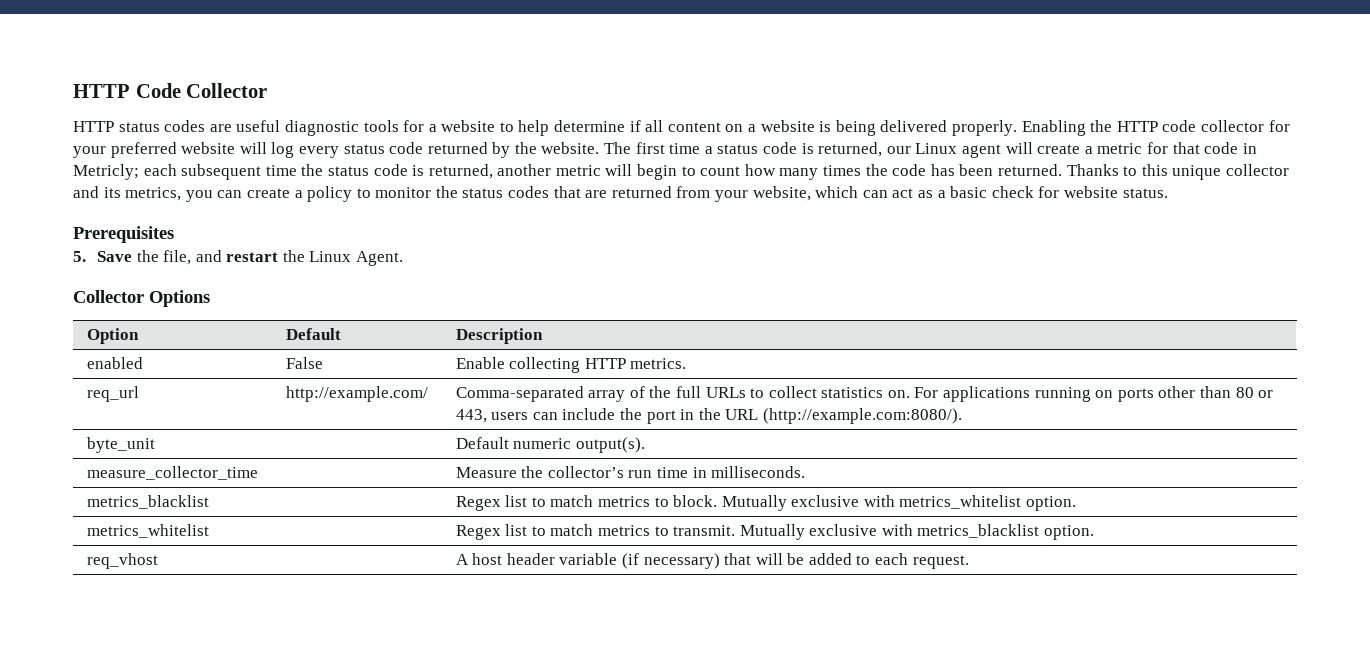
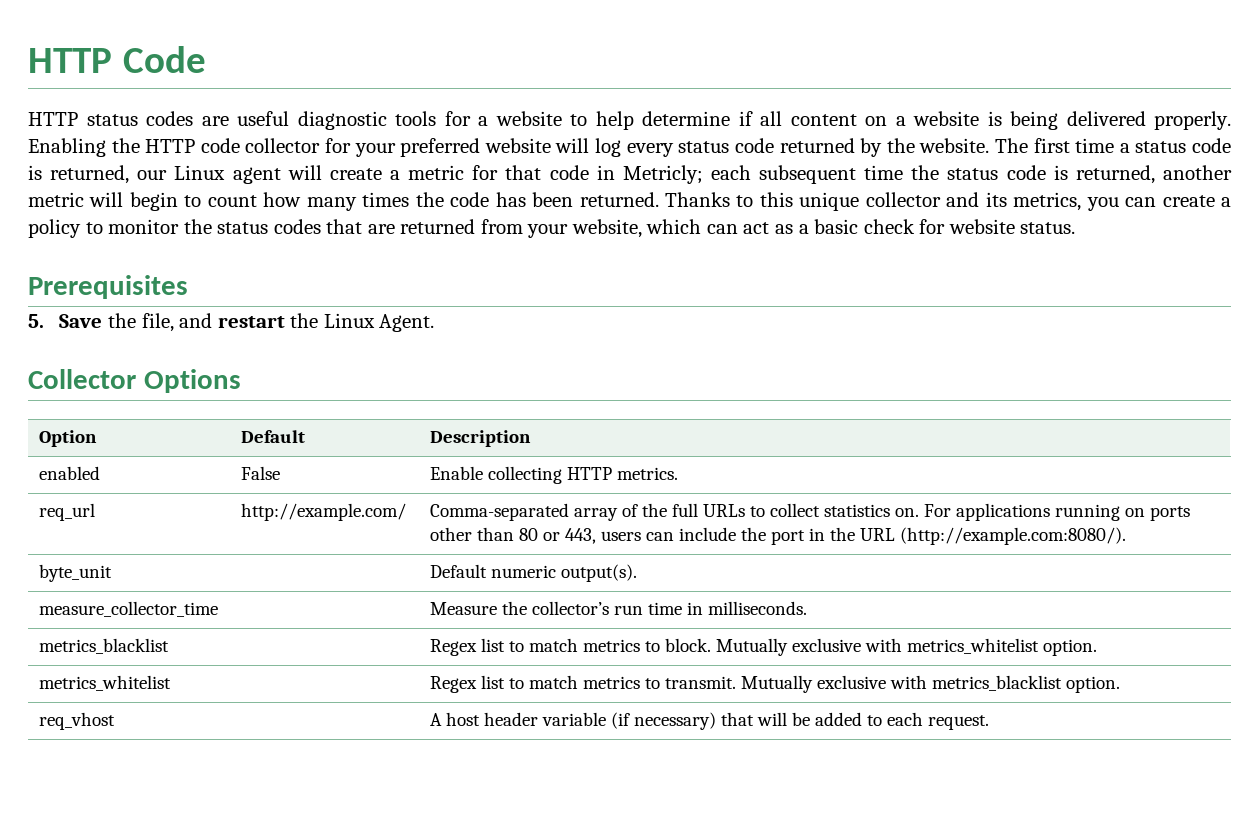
- HTTP Code Collector
+ HTTP Code

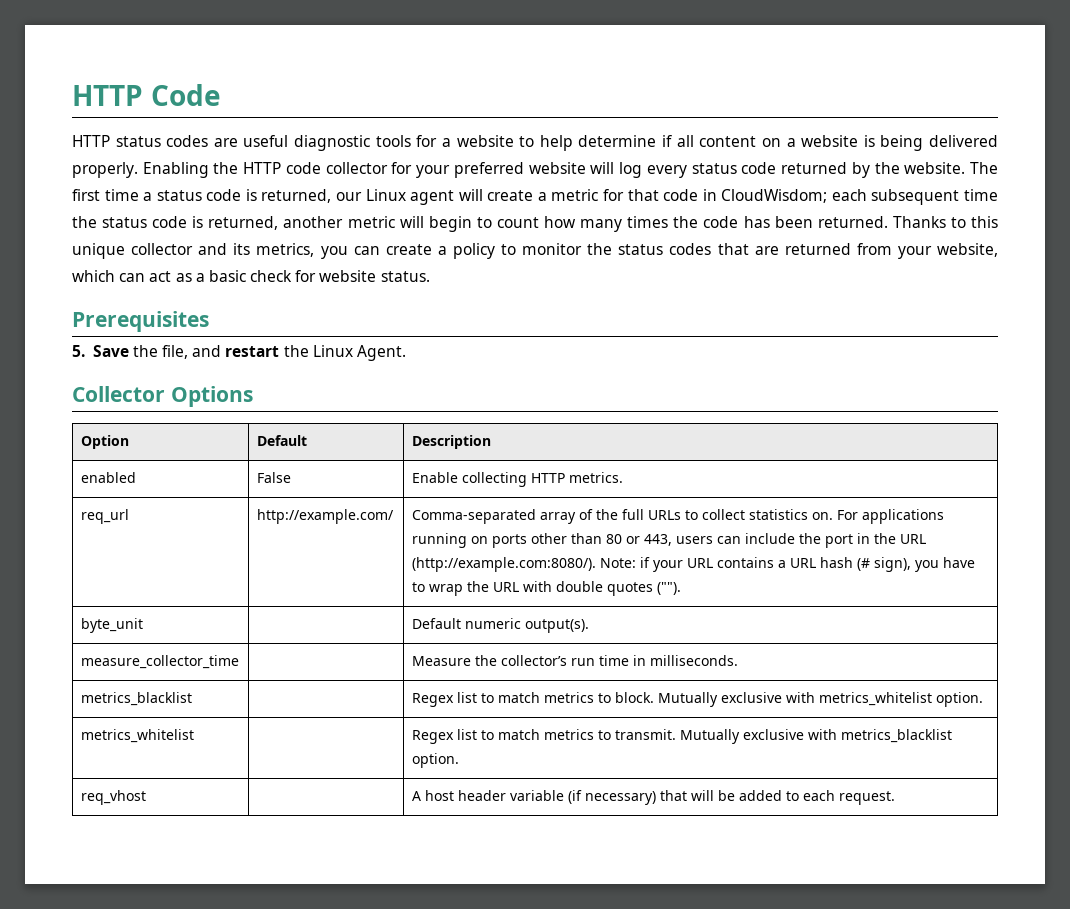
- The first time a status code is returned, our Linux agent will create a metric for that code in Metricly; each subsequent time the status code is returned, another metric will begin to count how many times the code has been returned.
+ The first time a status code is returned, our Linux agent will create a metric for that code in CloudWisdom; each subsequent time the status code is returned, another metric will begin to count how many times the code has been returned.
- For applications running on ports other than 80 or 443, users can include the port in the URL (http://example.com:8080/).
+ For applications running on ports other than 80 or 443, users can include the port in the URL (http://example.com:8080/). Note: if your URL contains a URL hash (# sign), you have to wrap the URL with double quotes ("").

